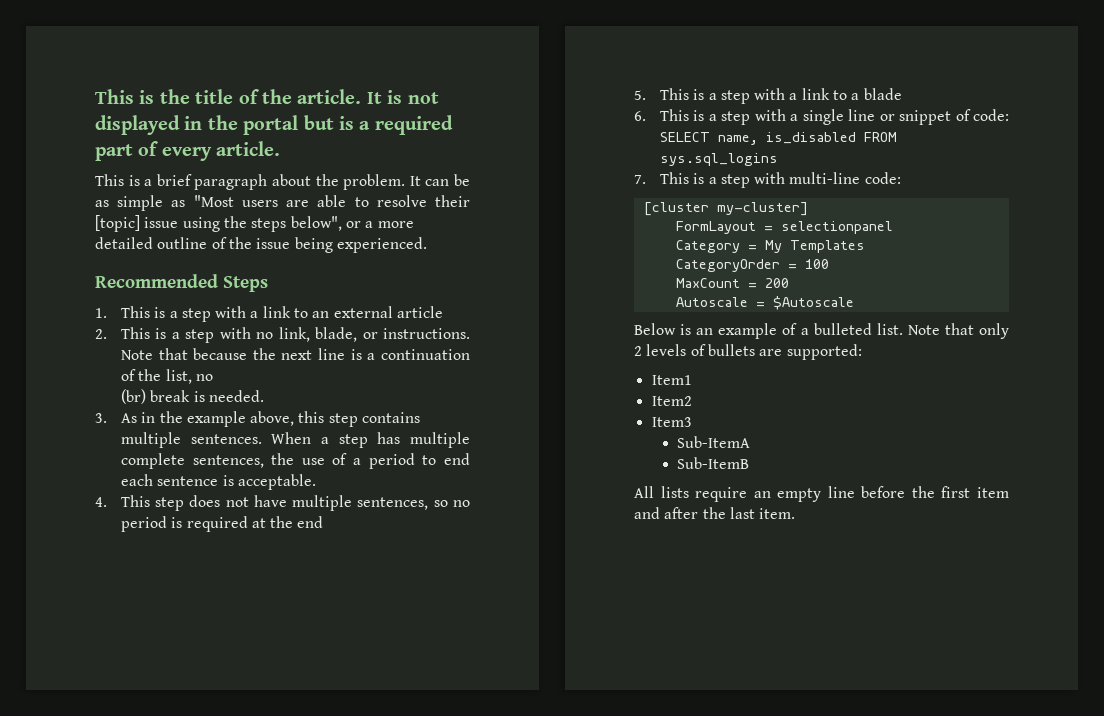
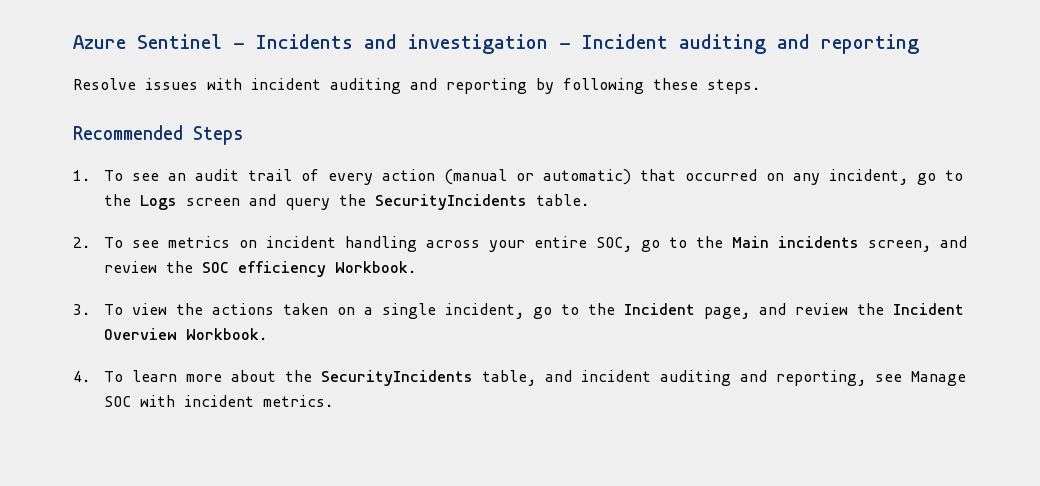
- This is the title of the article. It is not displayed in the portal but is a required part of every article.
- This is a brief paragraph about the problem. It can be as simple as "Most users are able to resolve their [topic] issue using the steps below", or a more detailed outline of the issue being experienced.
+ Azure Sentinel - Incidents and investigation - Incident auditing and reporting
+ Resolve issues with incident auditing and reporting by following these steps.
  Recommended Steps
- 1. This is a step with a link to an external article
- 2. This is a step with no link, blade, or instructions. Note that because the next line is a continuation of the list, no
- (br) break is needed.
- 3. As in the example above, this step contains multiple sentences. When a step has multiple complete sentences, the use of a period to end each sentence is acceptable.
- 4. This step does not have multiple sentences, so no period is required at the end
- 5. This is a step with a link to a blade
- 6. This is a step with a single line or snippet of code: SELECT name, is_disabled FROM sys.sql_logins
- 7. This is a step with multi-line code:
- [cluster my-cluster]
- FormLayout = selectionpanel
- Category = My Templates
- CategoryOrder = 100
- MaxCount = 200
- Autoscale = $Autoscale
- Below is an example of a bulleted list. Note that only 2 levels of bullets are supported:
- Item1
- Item2
- Item3
- Sub-ItemA
- Sub-ItemB
- All lists require an empty line before the first item and after the last item.
+ 1. To see an audit trail of every action (manual or automatic) that occurred on any incident, go to the Logs screen and query the SecurityIncidents table.
+ 2. To see metrics on incident handling across your entire SOC, go to the Main incidents screen, and review the SOC efficiency Workbook.
+ 3. To view the actions taken on a single incident, go to the Incident page, and review the Incident Overview Workbook.
+ 4. To learn more about the SecurityIncidents table, and incident auditing and reporting, see Manage SOC with incident metrics.

